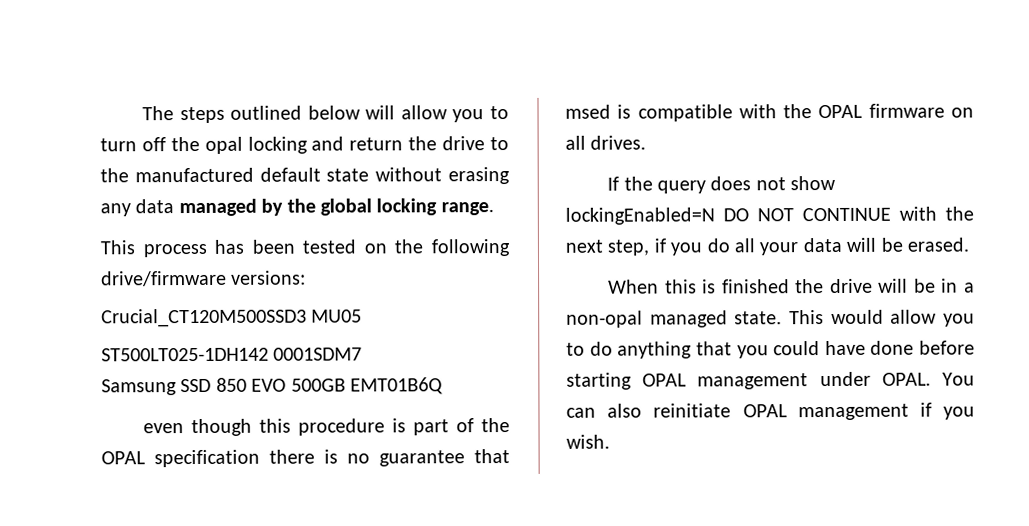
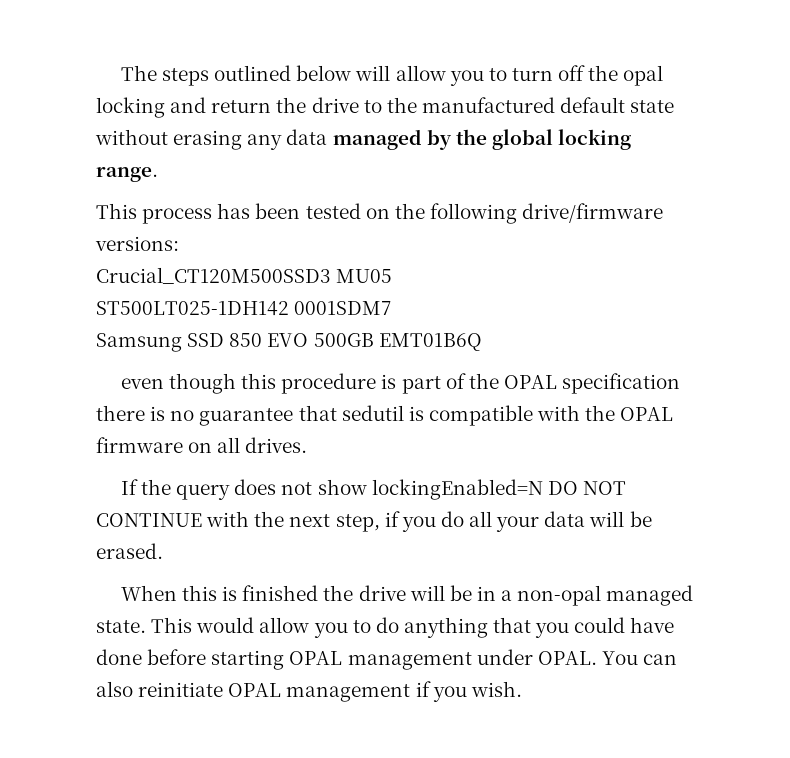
- even though this procedure is part of the OPAL specification there is no guarantee that msed is compatible with the OPAL firmware on all drives.
+ even though this procedure is part of the OPAL specification there is no guarantee that sedutil is compatible with the OPAL firmware on all drives.

